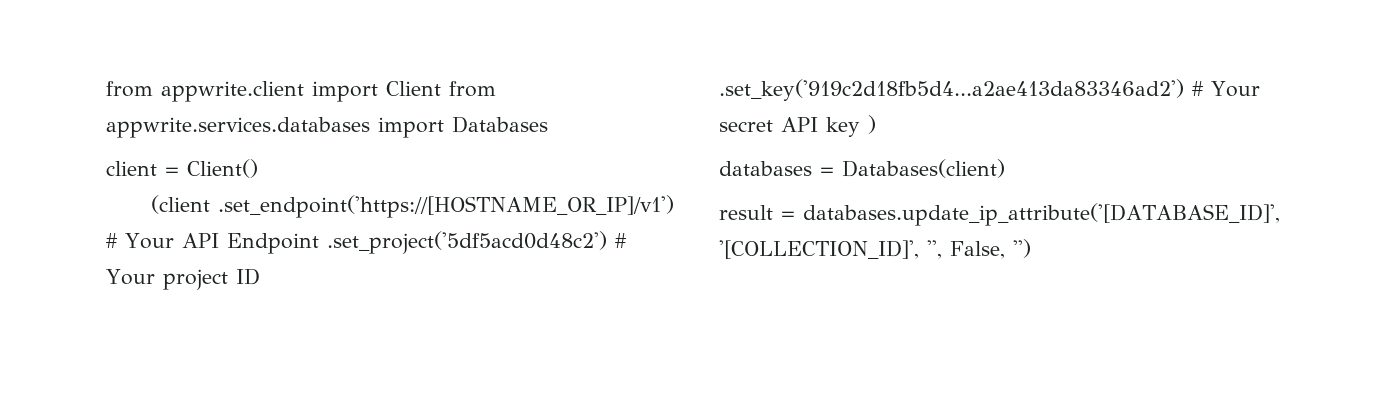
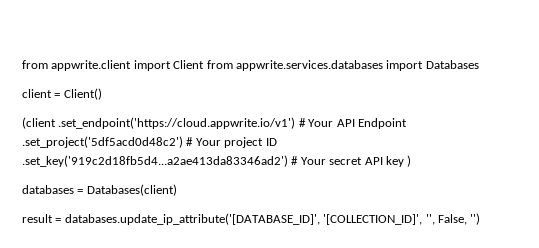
- (client .set_endpoint('https://[HOSTNAME_OR_IP]/v1') # Your API Endpoint .set_project('5df5acd0d48c2') # Your project ID .set_key('919c2d18fb5d4...a2ae413da83346ad2') # Your secret API key )
+ (client .set_endpoint('https://cloud.appwrite.io/v1') # Your API Endpoint .set_project('5df5acd0d48c2') # Your project ID .set_key('919c2d18fb5d4...a2ae413da83346ad2') # Your secret API key )

